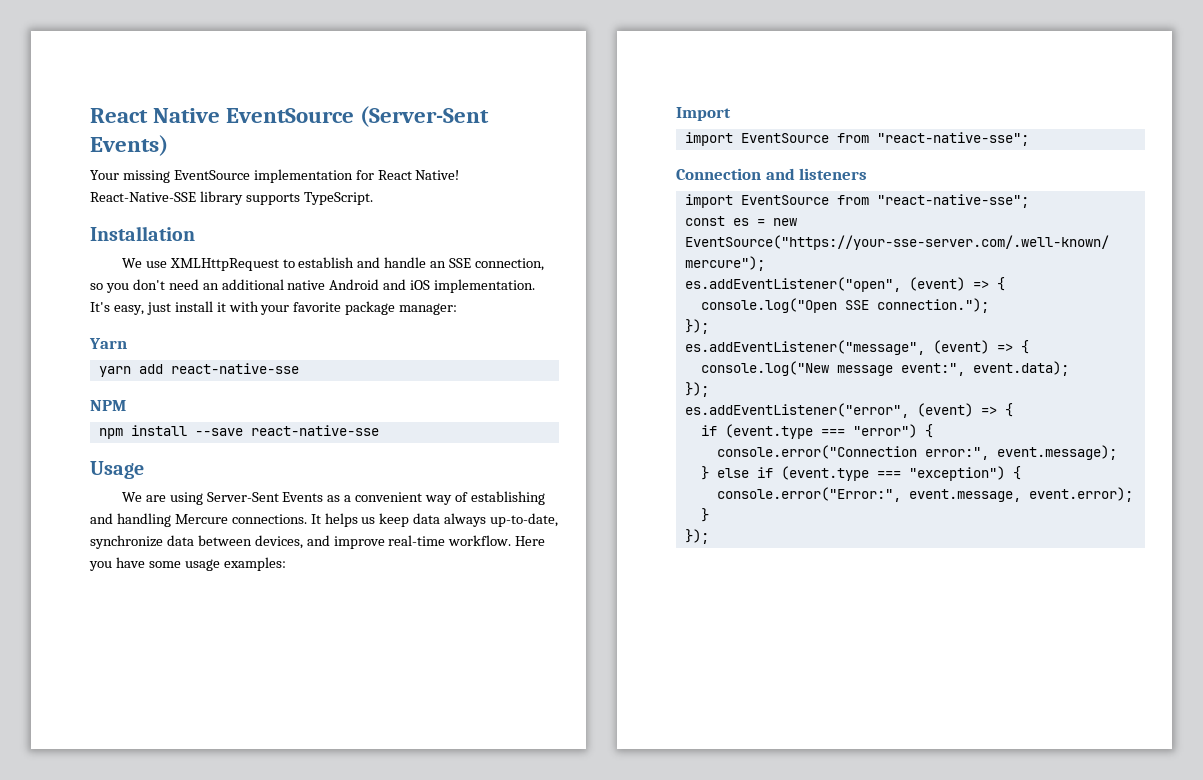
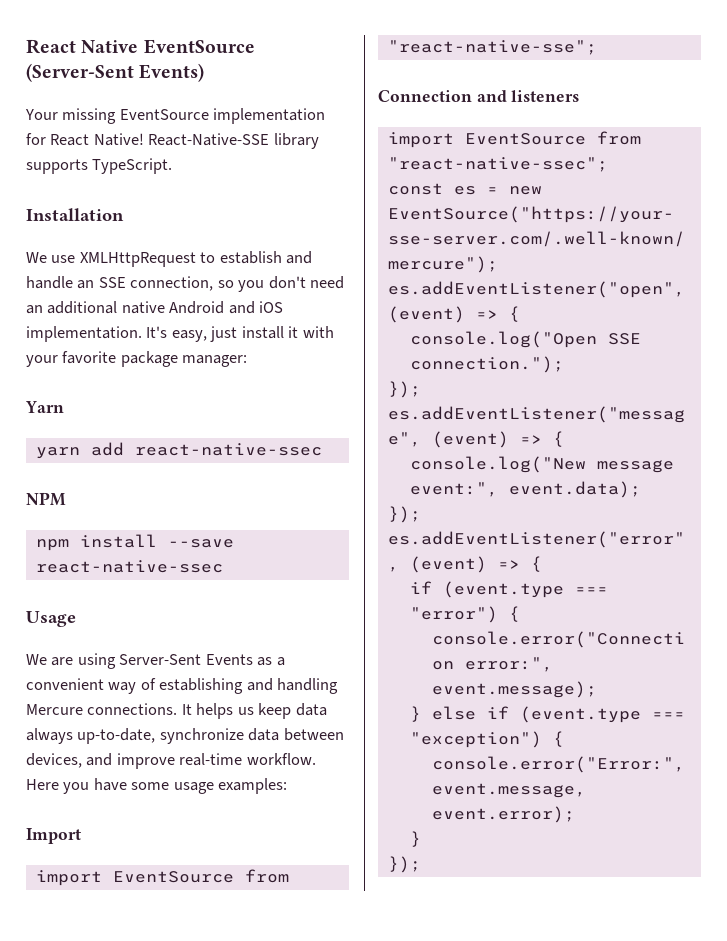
- yarn add react-native-sse
+ yarn add react-native-ssec
- npm install --save react-native-sse
+ npm install --save react-native-ssec
  Connection and listeners
- import EventSource from "react-native-sse";
+ import EventSource from "react-native-ssec";

